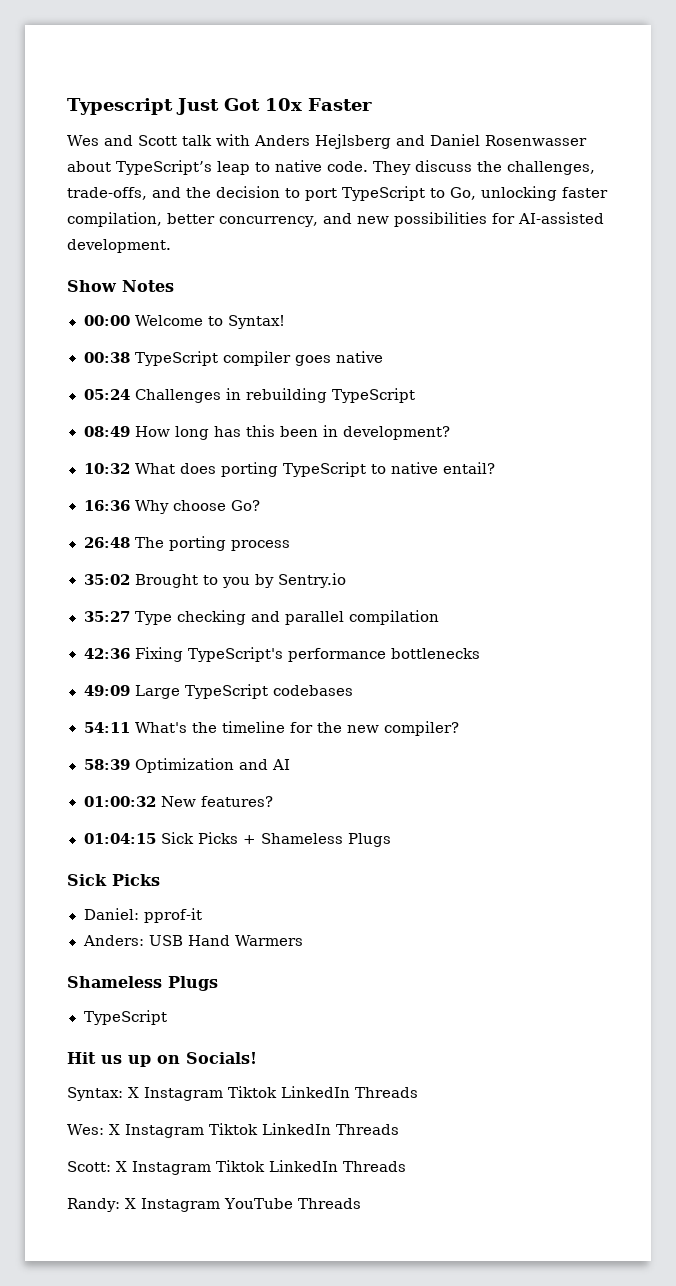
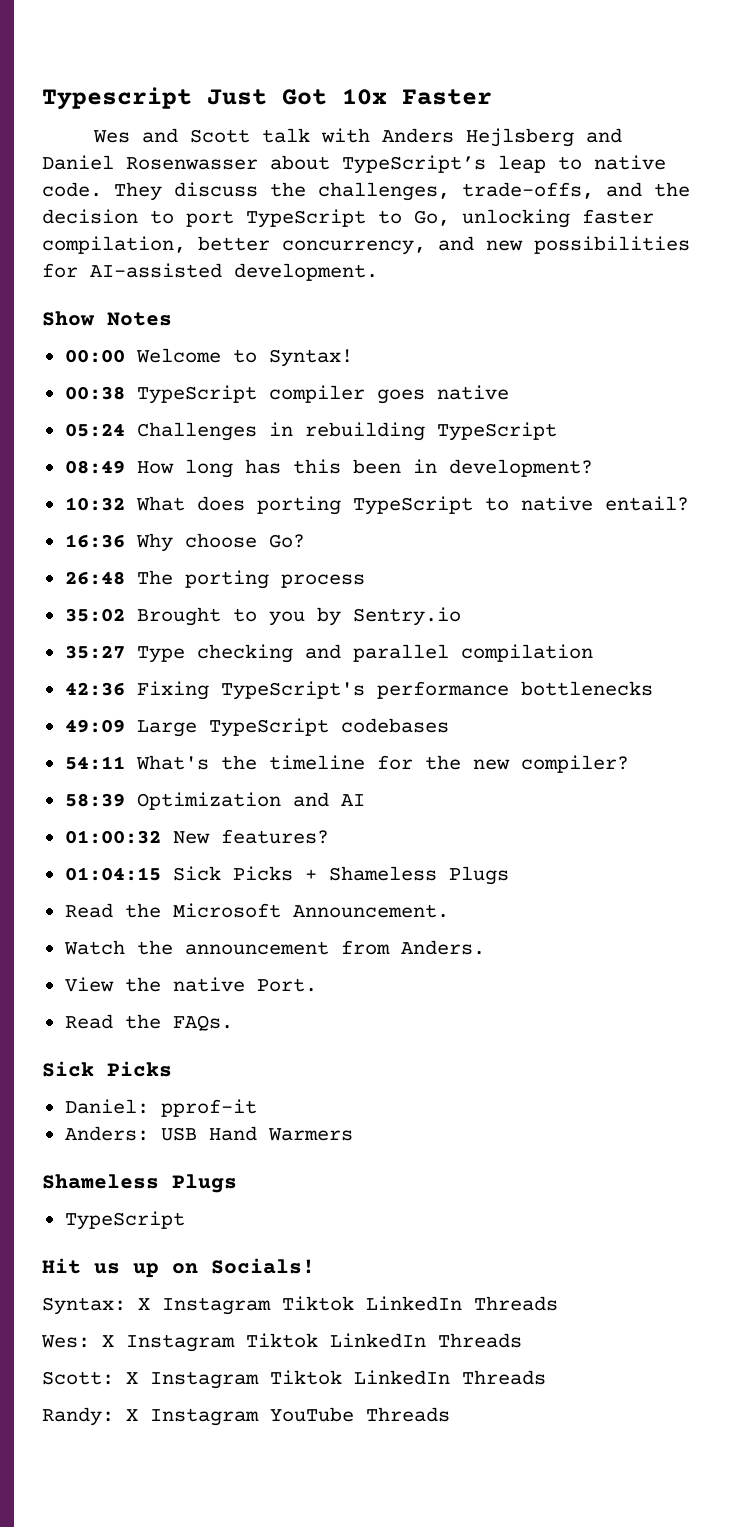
+ Read the Microsoft Announcement.
+ Watch the announcement from Anders.
+ View the native Port.
+ Read the FAQs.

